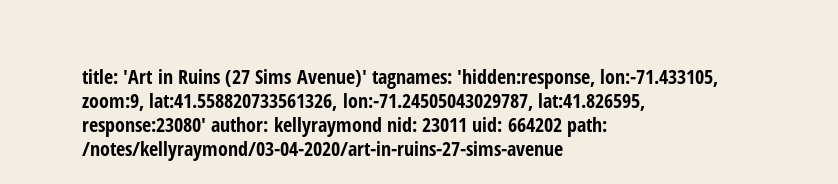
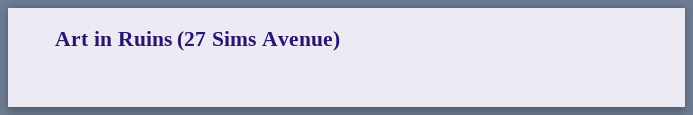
- title: 'Art in Ruins (27 Sims Avenue)' tagnames: 'hidden:response, lon:-71.433105, zoom:9, lat:41.558820733561326, lon:-71.24505043029787, lat:41.826595, response:23080' author: kellyraymond nid: 23011 uid: 664202 path: /notes/kellyraymond/03-04-2020/art-in-ruins-27-sims-avenue
+ Art in Ruins (27 Sims Avenue)

